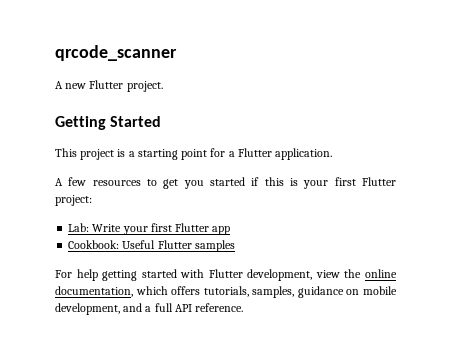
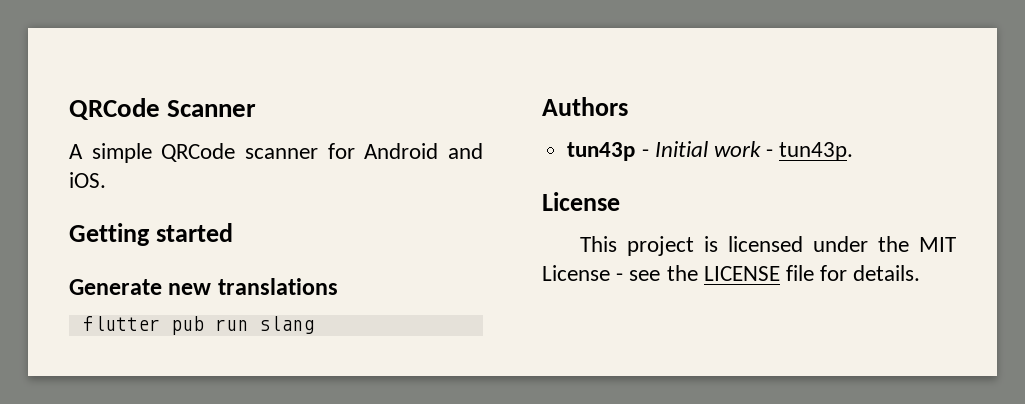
- qrcode_scanner
- A new Flutter project.
- Getting Started
- This project is a starting point for a Flutter application.
- A few resources to get you started if this is your first Flutter project:
- Lab: Write your first Flutter app
- Cookbook: Useful Flutter samples
- For help getting started with Flutter development, view the online documentation, which offers tutorials, samples, guidance on mobile development, and a full API reference.
+ QRCode Scanner
+ A simple QRCode scanner for Android and iOS.
+ Getting started
+ Generate new translations
+ flutter pub run slang
+ Authors
+ tun43p - Initial work - tun43p.
+ License
+ This project is licensed under the MIT License - see the LICENSE file for details.

